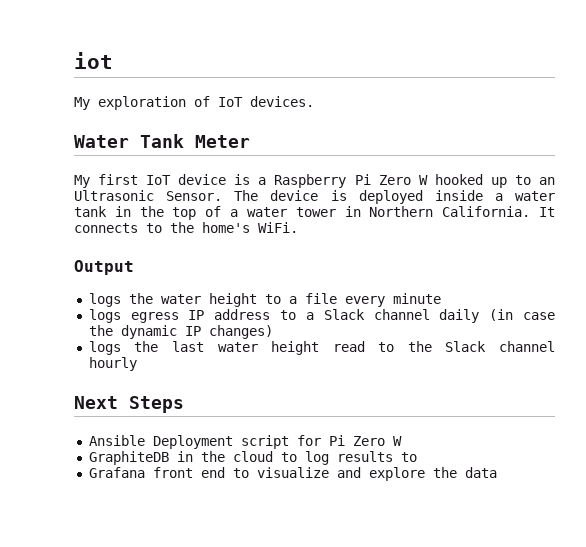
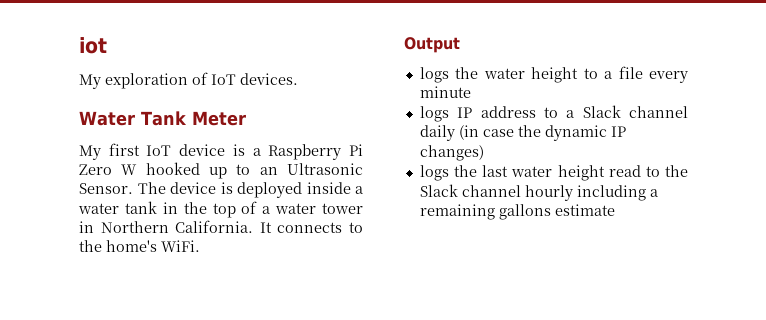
- logs egress IP address to a Slack channel daily (in case the dynamic IP changes)
+ logs IP address to a Slack channel daily (in case the dynamic IP changes)
- logs the last water height read to the Slack channel hourly
- Next Steps
- Ansible Deployment script for Pi Zero W
- GraphiteDB in the cloud to log results to
- Grafana front end to visualize and explore the data
+ logs the last water height read to the Slack channel hourly including a remaining gallons estimate

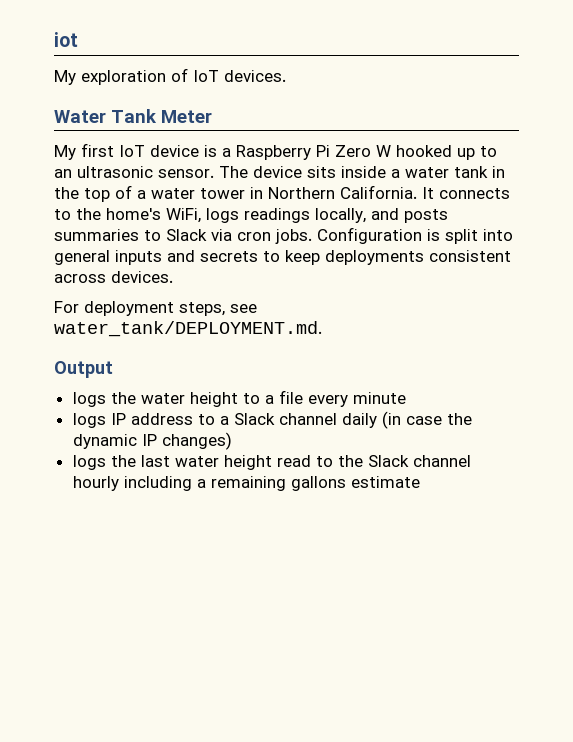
- My first IoT device is a Raspberry Pi Zero W hooked up to an Ultrasonic Sensor. The device is deployed inside a water tank in the top of a water tower in Northern California.
+ My first IoT device is a Raspberry Pi Zero W hooked up to an ultrasonic sensor. The device sits inside a water tank in the top of a water tower in Northern California.
- It connects to the home's WiFi.
+ It connects to the home's WiFi, logs readings locally, and posts summaries to Slack via cron jobs. Configuration is split into general inputs and secrets to keep deployments consistent across devices.
+ For deployment steps, see water_tank/DEPLOYMENT.md.

